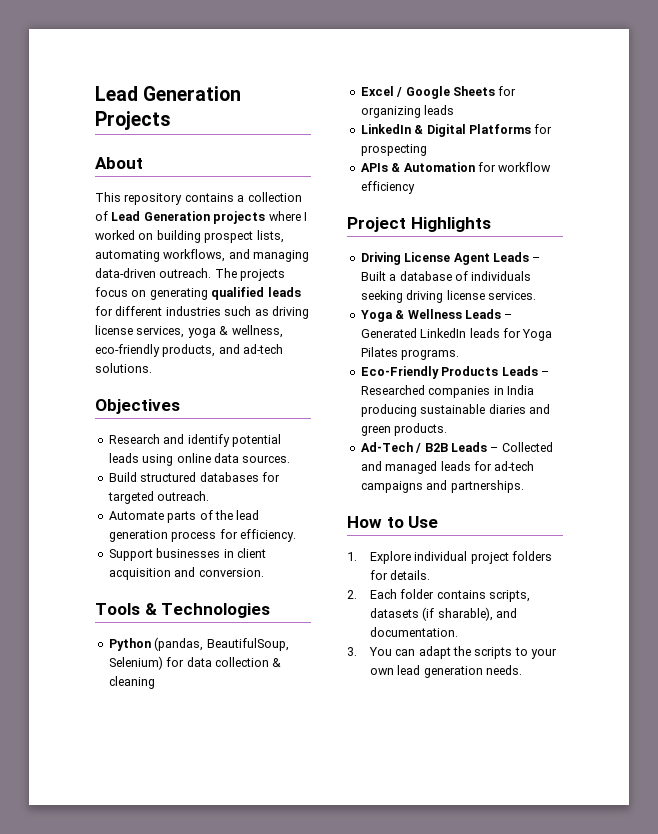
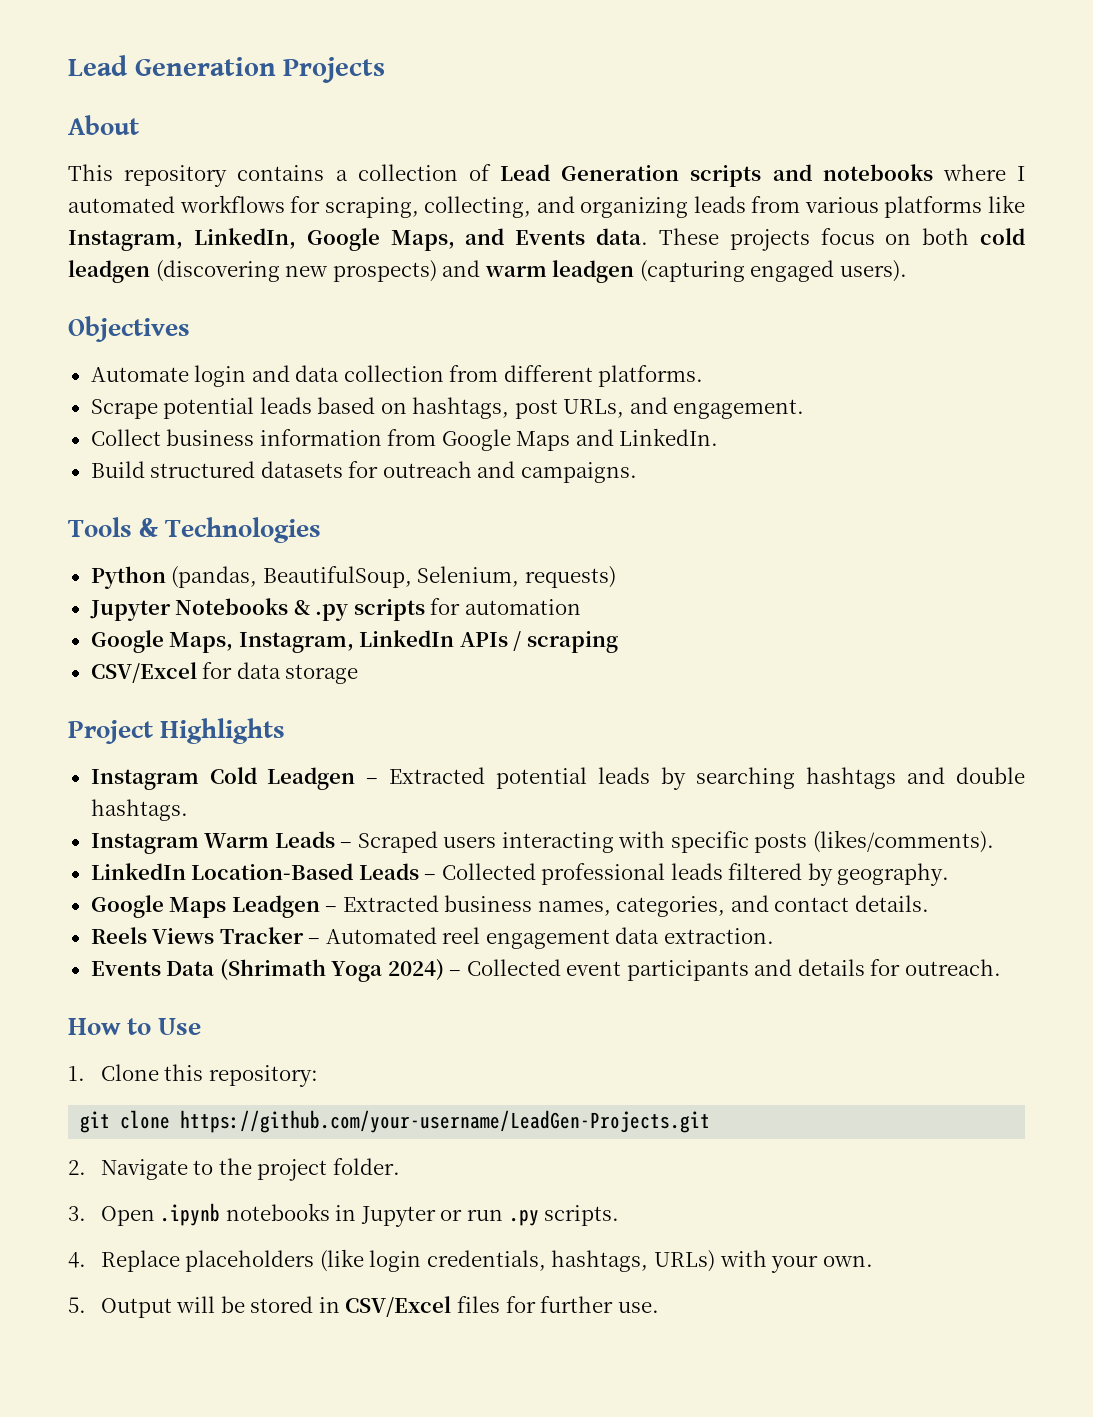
- This repository contains a collection of Lead Generation projects where I worked on building prospect lists, automating workflows, and managing data-driven outreach. The projects focus on generating qualified leads for different industries such as driving license services, yoga & wellness, eco-friendly products, and ad-tech solutions.
+ This repository contains a collection of Lead Generation scripts and notebooks where I automated workflows for scraping, collecting, and organizing leads from various platforms like Instagram, LinkedIn, Google Maps, and Events data. These projects focus on both cold leadgen (discovering new prospects) and warm leadgen (capturing engaged users).
  Objectives
- Research and identify potential leads using online data sources.
- Build structured databases for targeted outreach.
- Automate parts of the lead generation process for efficiency.
- Support businesses in client acquisition and conversion.
+ Automate login and data collection from different platforms.
+ Scrape potential leads based on hashtags, post URLs, and engagement.
+ Collect business information from Google Maps and LinkedIn.
+ Build structured datasets for outreach and campaigns.
- Python (pandas, BeautifulSoup, Selenium) for data collection & cleaning
- Excel / Google Sheets for organizing leads
- LinkedIn & Digital Platforms for prospecting
- APIs & Automation for workflow efficiency
+ Python (pandas, BeautifulSoup, Selenium, requests)
+ Jupyter Notebooks & .py scripts for automation
+ Google Maps, Instagram, LinkedIn APIs / scraping
+ CSV/Excel for data storage
  Project Highlights
- Driving License Agent Leads – Built a database of individuals seeking driving license services.
- Yoga & Wellness Leads – Generated LinkedIn leads for Yoga Pilates programs.
- Eco-Friendly Products Leads – Researched companies in India producing sustainable diaries and green products.
- Ad-Tech / B2B Leads – Collected and managed leads for ad-tech campaigns and partnerships.
+ Instagram Cold Leadgen – Extracted potential leads by searching hashtags and double hashtags.
+ Instagram Warm Leads – Scraped users interacting with specific posts (likes/comments).
+ LinkedIn Location-Based Leads – Collected professional leads filtered by geography.
+ Google Maps Leadgen – Extracted business names, categories, and contact details.
+ Reels Views Tracker – Automated reel engagement data extraction.
+ Events Data (Shrimath Yoga 2024) – Collected event participants and details for outreach.
  How to Use
- 1. Explore individual project folders for details.
- 2. Each folder contains scripts, datasets (if sharable), and documentation.
- 3. You can adapt the scripts to your own lead generation needs.
+ 1. Clone this repository:
+ git clone https://github.com/your-username/LeadGen-Projects.git
+ 2. Navigate to the project folder.
+ 3. Open .ipynb notebooks in Jupyter or run .py scripts.
+ 4. Replace placeholders (like login credentials, hashtags, URLs) with your own.
+ 5. Output will be stored in CSV/Excel files for further use.

